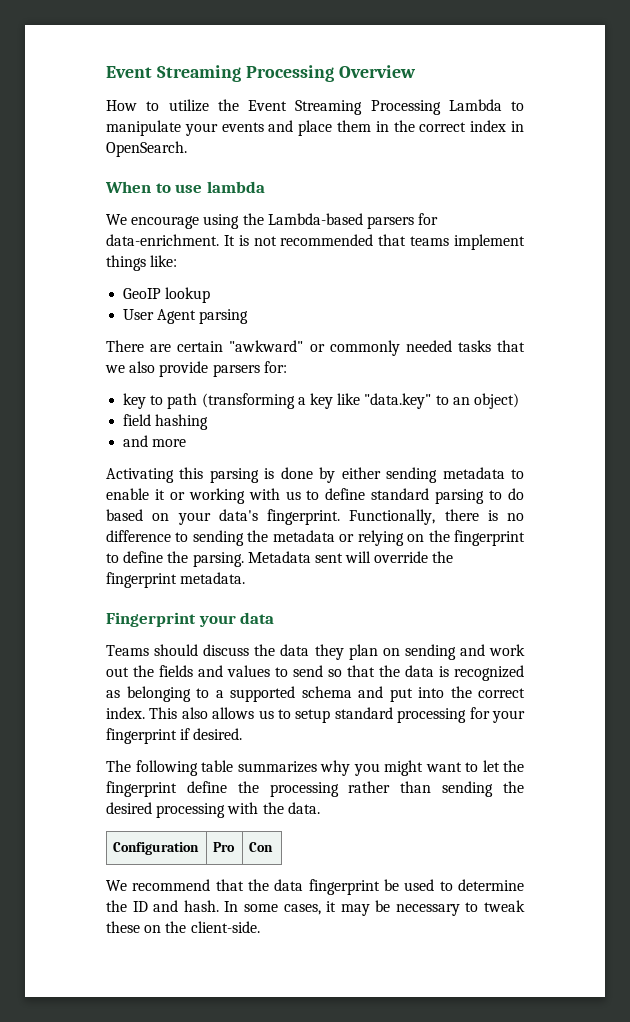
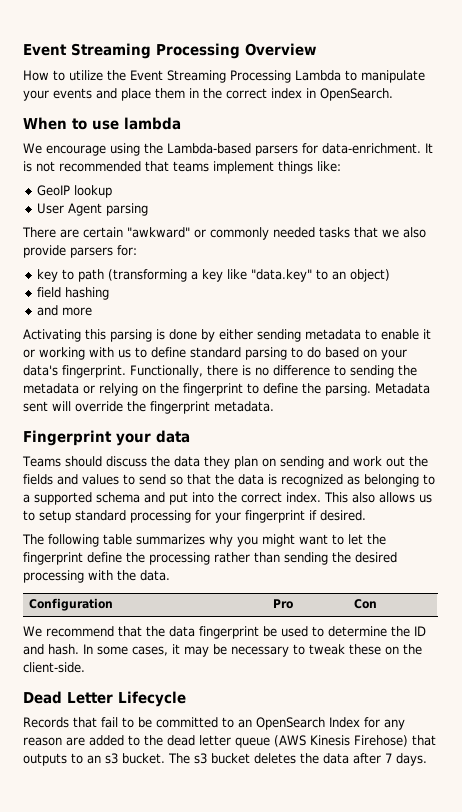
+ Dead Letter Lifecycle
+ Records that fail to be committed to an OpenSearch Index for any reason are added to the dead letter queue (AWS Kinesis Firehose) that outputs to an s3 bucket. The s3 bucket deletes the data after 7 days.

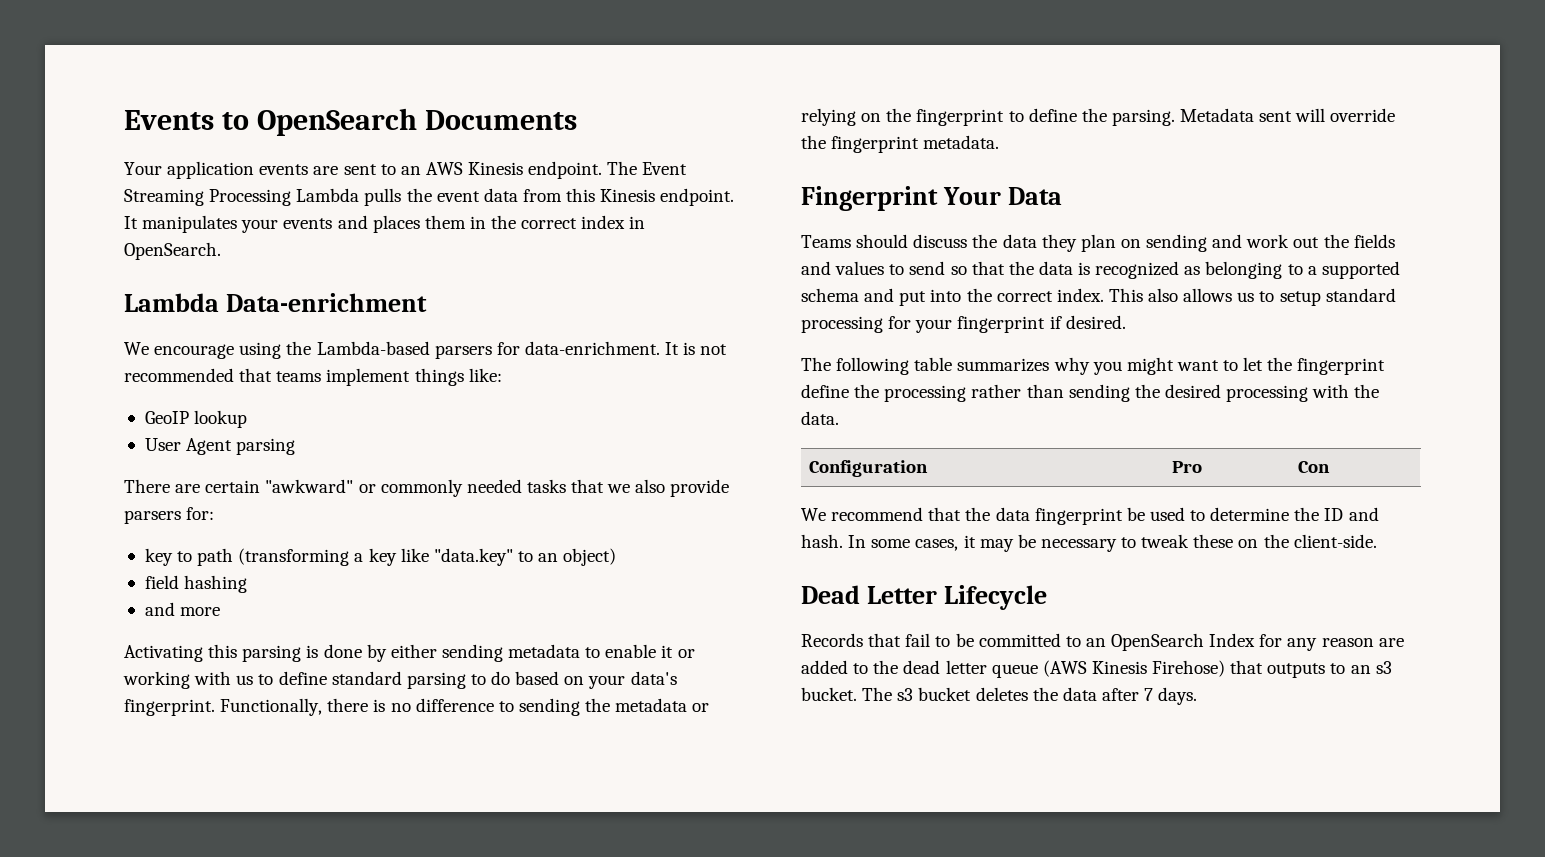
- Event Streaming Processing Overview
- How to utilize the Event Streaming Processing Lambda to manipulate your events and place them in the correct index in OpenSearch.
+ Events to OpenSearch Documents
+ Your application events are sent to an AWS Kinesis endpoint. The Event Streaming Processing Lambda pulls the event data from this Kinesis endpoint. It manipulates your events and places them in the correct index in OpenSearch.
- When to use lambda
+ Lambda Data-enrichment
- Fingerprint your data
+ Fingerprint Your Data

